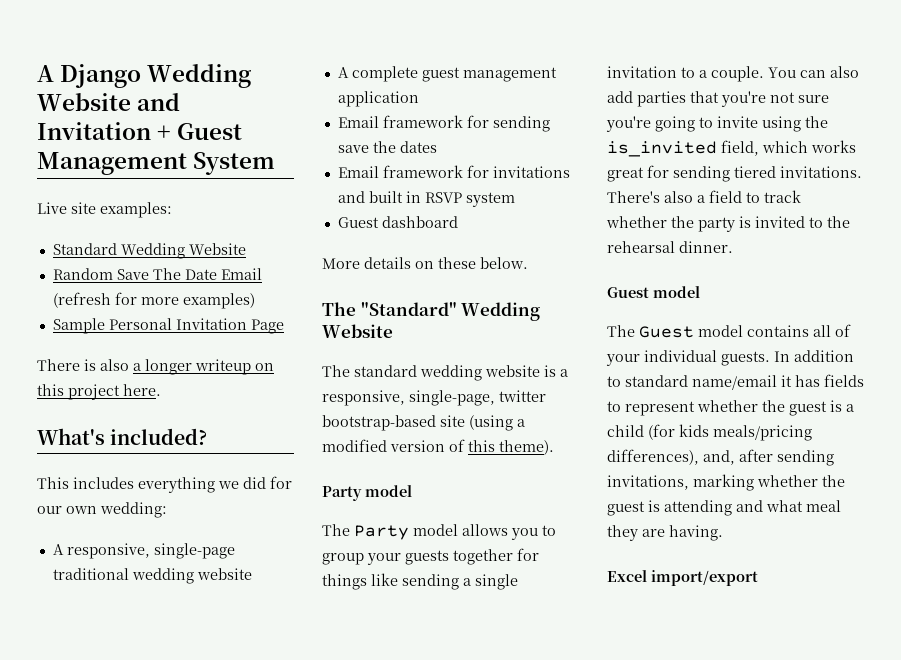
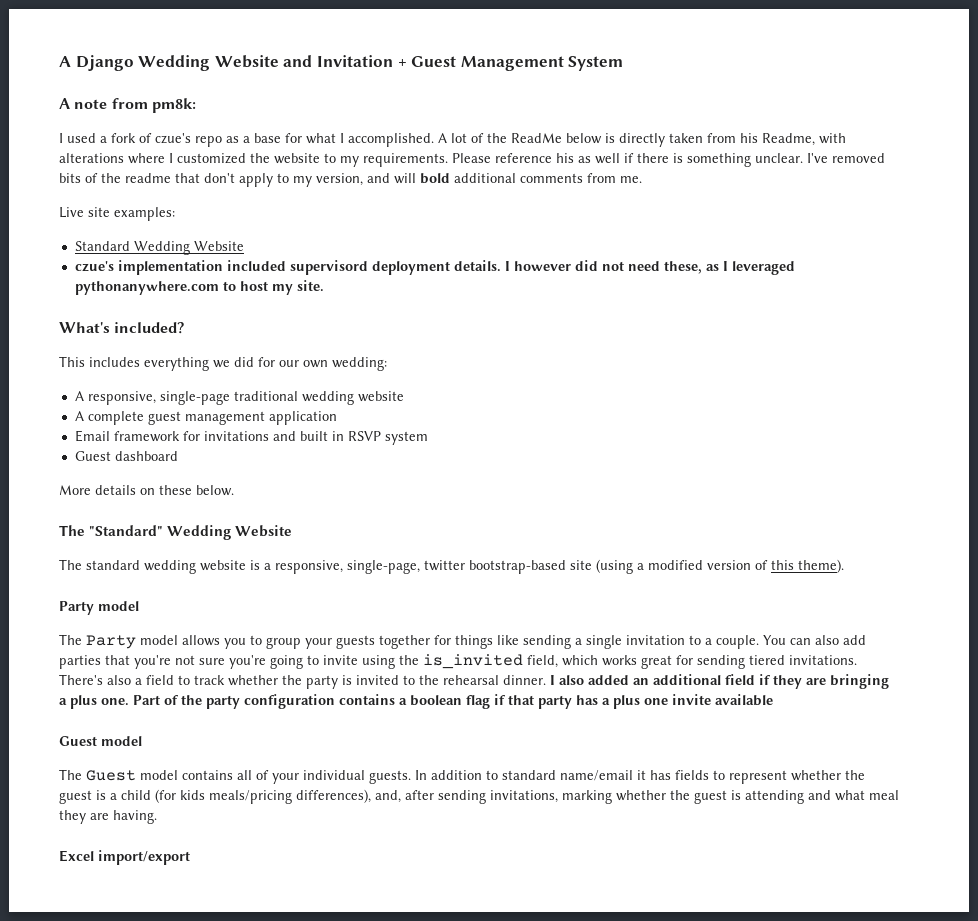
+ A note from pm8k:
+ I used a fork of czue's repo as a base for what I accomplished. A lot of the ReadMe below is directly taken from his Readme, with alterations where I customized the website to my requirements. Please reference his as well if there is something unclear. I've removed bits of the readme that don't apply to my version, and will bold additional comments from me.
- Random Save The Date Email (refresh for more examples)
- Sample Personal Invitation Page
- There is also a longer writeup on this project here.
+ czue's implementation included supervisord deployment details. I however did not need these, as I leveraged pythonanywhere.com to host my site.
- Email framework for sending save the dates
+ I also added an additional field if they are bringing a plus one. Part of the party configuration contains a boolean flag if that party has a plus one invite available

